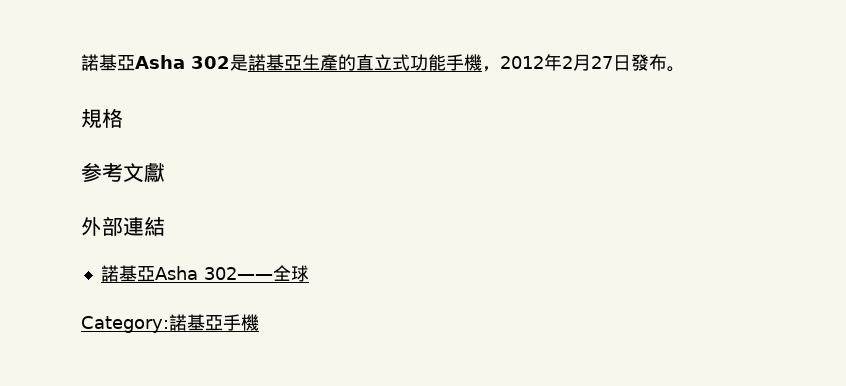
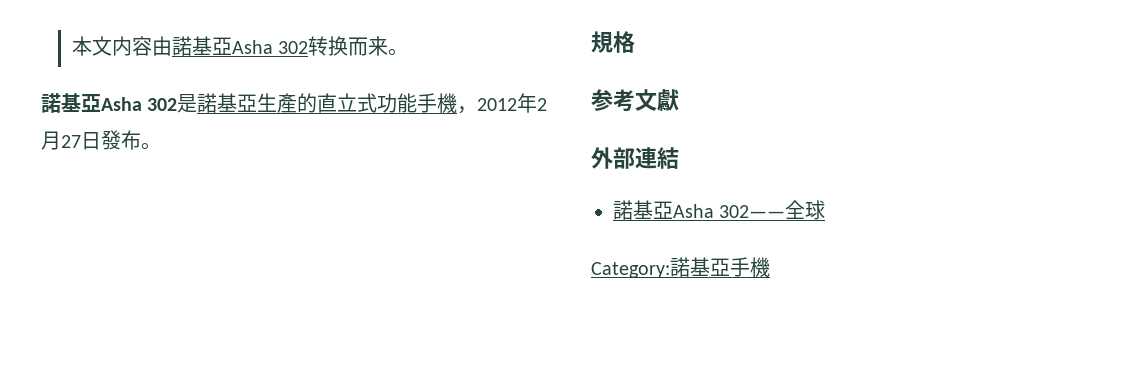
+ 本文内容由諾基亞Asha 302转换而来。

